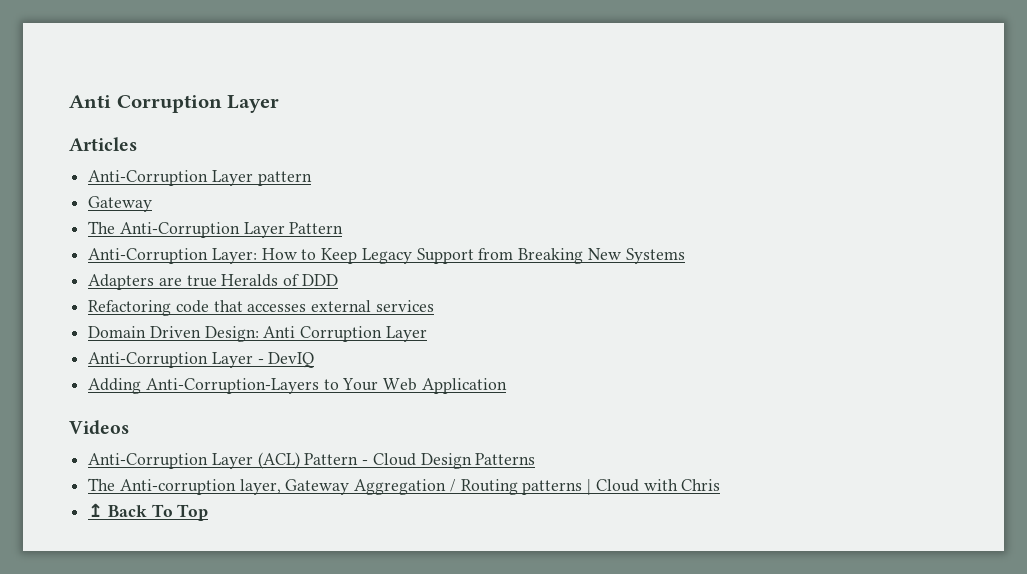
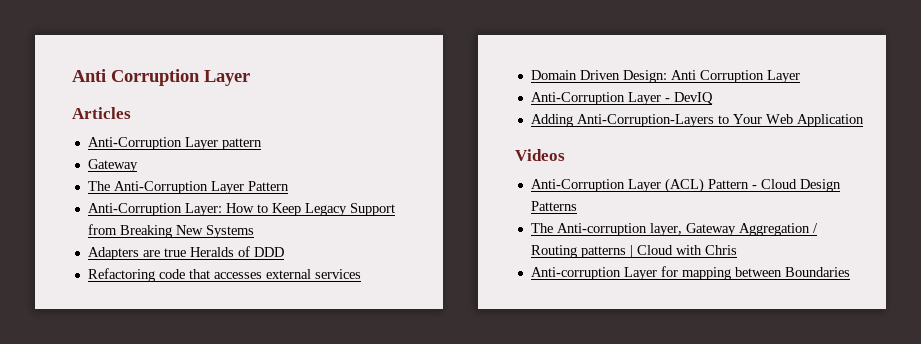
- ↥ Back To Top
+ Anti-corruption Layer for mapping between Boundaries

